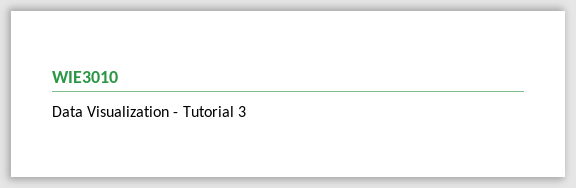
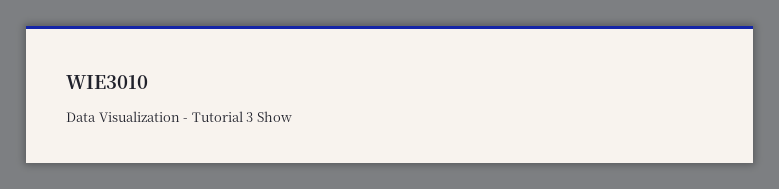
- Data Visualization - Tutorial 3
+ Data Visualization - Tutorial 3 Show

